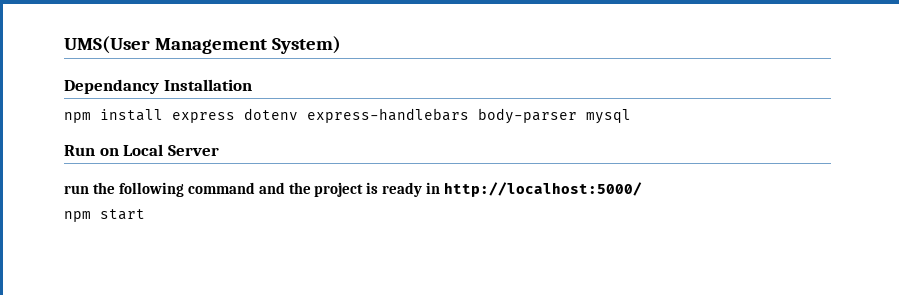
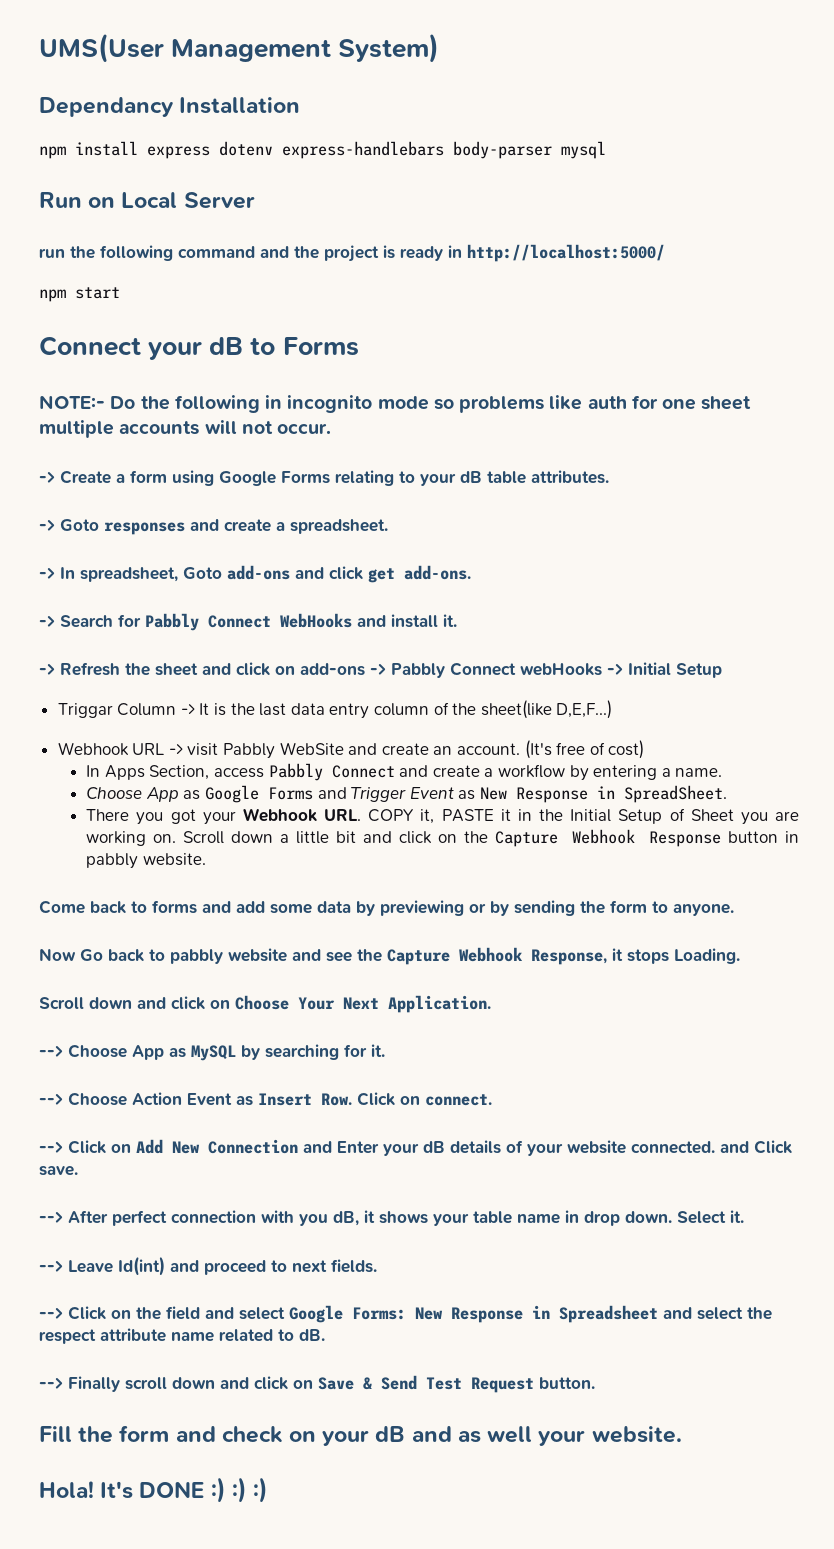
+ Connect your dB to Forms
+ NOTE:- Do the following in incognito mode so problems like auth for one sheet multiple accounts will not occur.
+ -> Create a form using Google Forms relating to your dB table attributes.
+ -> Goto responses and create a spreadsheet.
+ -> In spreadsheet, Goto add-ons and click get add-ons.
+ -> Search for Pabbly Connect WebHooks and install it.
+ -> Refresh the sheet and click on add-ons -> Pabbly Connect webHooks -> Initial Setup
+ Triggar Column -> It is the last data entry column of the sheet(like D,E,F...)
+ Webhook URL -> visit Pabbly WebSite and create an account. (It's free of cost)
+ In Apps Section, access Pabbly Connect and create a workflow by entering a name.
+ Choose App as Google Forms and Trigger Event as New Response in SpreadSheet.
+ There you got your Webhook URL. COPY it, PASTE it in the Initial Setup of Sheet you are working on. Scroll down a little bit and click on the Capture Webhook Response button in pabbly website.
+ Come back to forms and add some data by previewing or by sending the form to anyone.
+ Now Go back to pabbly website and see the Capture Webhook Response, it stops Loading.
+ Scroll down and click on Choose Your Next Application.
+ --> Choose App as MySQL by searching for it.
+ --> Choose Action Event as Insert Row. Click on connect.
+ --> Click on Add New Connection and Enter your dB details of your website connected. and Click save.
+ --> After perfect connection with you dB, it shows your table name in drop down. Select it.
+ --> Leave Id(int) and proceed to next fields.
+ --> Click on the field and select Google Forms: New Response in Spreadsheet and select the respect attribute name related to dB.
+ --> Finally scroll down and click on Save & Send Test Request button.
+ Fill the form and check on your dB and as well your website.
+ Hola! It's DONE :) :) :)

